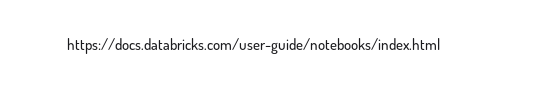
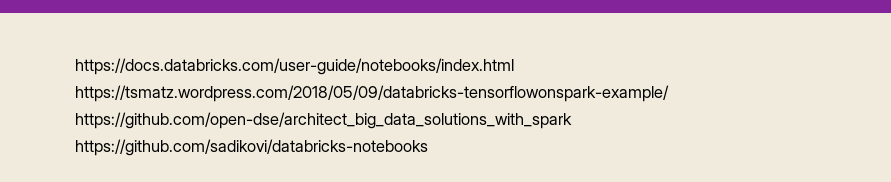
+ https://tsmatz.wordpress.com/2018/05/09/databricks-tensorflowonspark-example/
+ https://github.com/open-dse/architect_big_data_solutions_with_spark
+ https://github.com/sadikovi/databricks-notebooks

